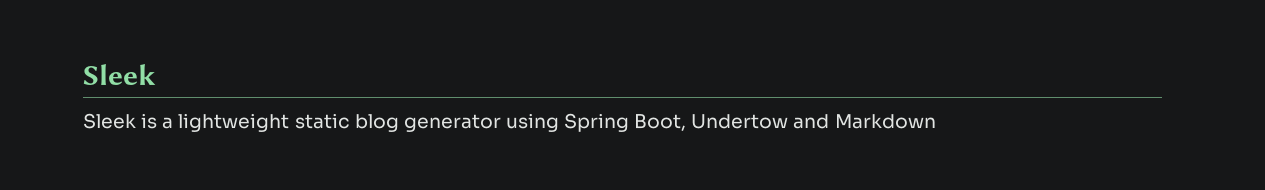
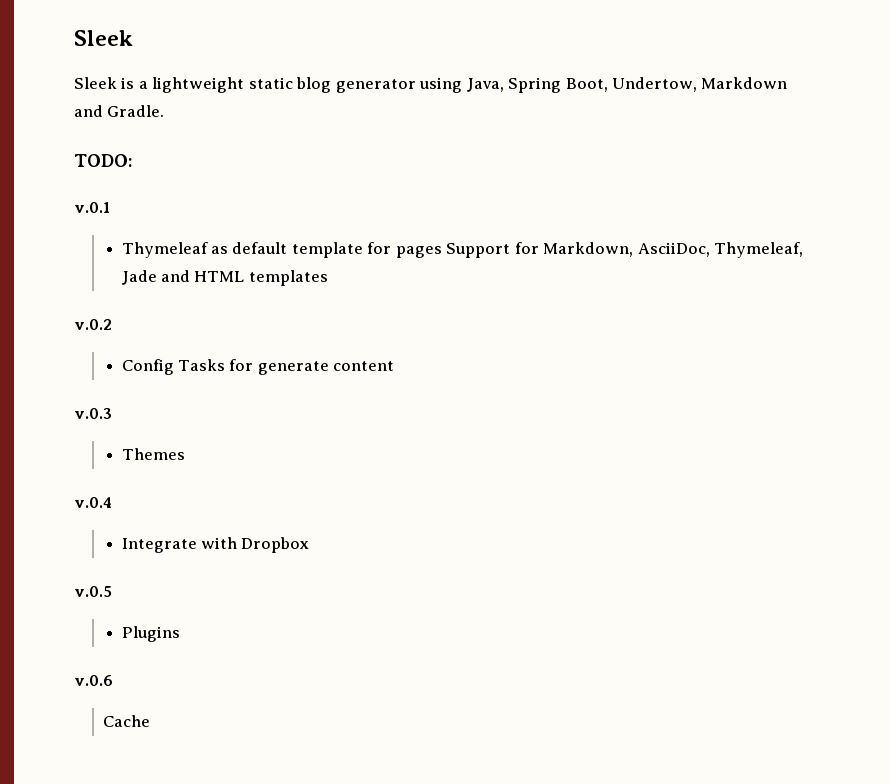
- Sleek is a lightweight static blog generator using Spring Boot, Undertow and Markdown
+ Sleek is a lightweight static blog generator using Java, Spring Boot, Undertow, Markdown and Gradle.
+ TODO:
+ v.0.1
+ Thymeleaf as default template for pages Support for Markdown, AsciiDoc, Thymeleaf, Jade and HTML templates
+ v.0.2
+ Config Tasks for generate content
+ v.0.3
+ Themes
+ v.0.4
+ Integrate with Dropbox
+ v.0.5
+ Plugins
+ v.0.6
+ Cache

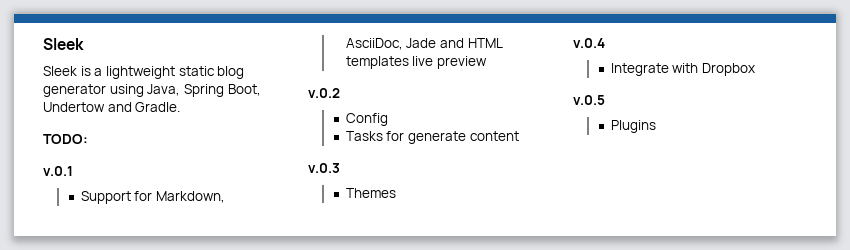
- Sleek is a lightweight static blog generator using Java, Spring Boot, Undertow, Markdown and Gradle.
+ Sleek is a lightweight static blog generator using Java, Spring Boot, Undertow and Gradle.
- Thymeleaf as default template for pages Support for Markdown, AsciiDoc, Thymeleaf, Jade and HTML templates
+ Support for Markdown, AsciiDoc, Jade and HTML templates live preview
- Config Tasks for generate content
+ Config
+ Tasks for generate content
- v.0.6
- Cache

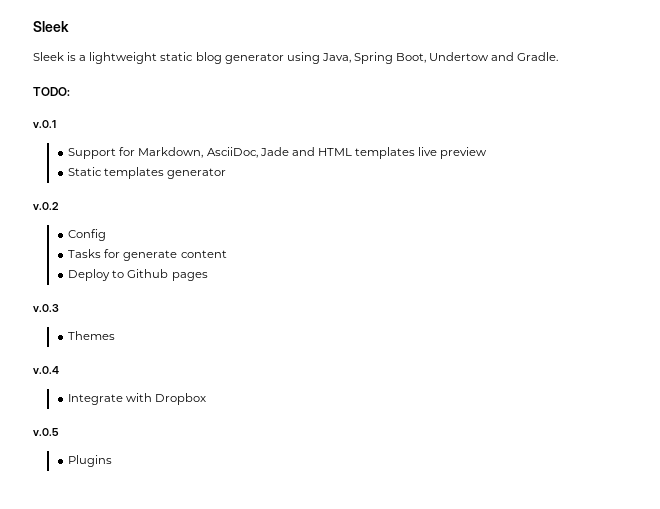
+ Static templates generator
+ Deploy to Github pages

